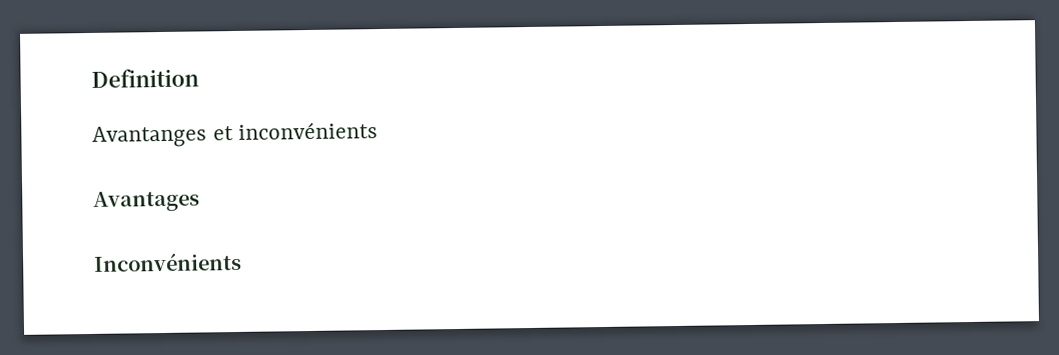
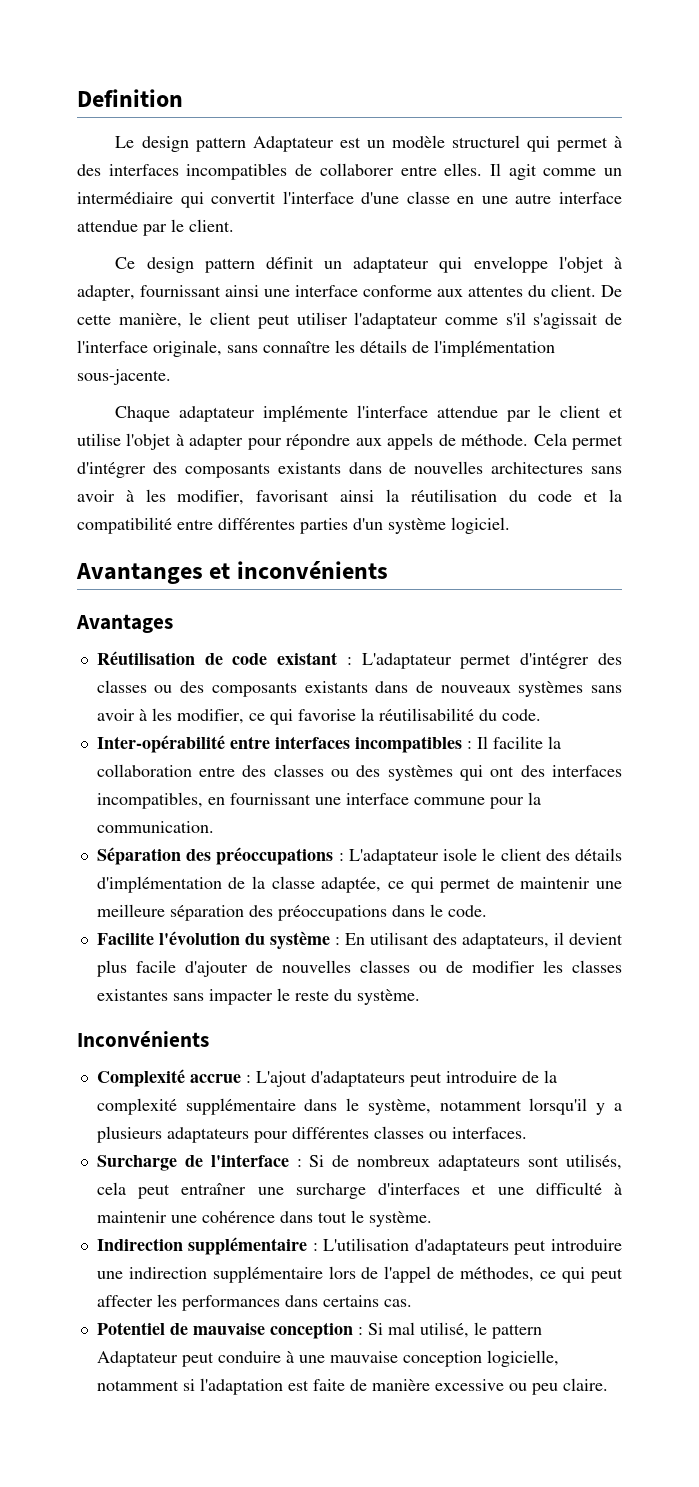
+ Le design pattern Adaptateur est un modèle structurel qui permet à des interfaces incompatibles de collaborer entre elles. Il agit comme un intermédiaire qui convertit l'interface d'une classe en une autre interface attendue par le client.
+ Ce design pattern définit un adaptateur qui enveloppe l'objet à adapter, fournissant ainsi une interface conforme aux attentes du client. De cette manière, le client peut utiliser l'adaptateur comme s'il s'agissait de l'interface originale, sans connaître les détails de l'implémentation sous-jacente.
+ Chaque adaptateur implémente l'interface attendue par le client et utilise l'objet à adapter pour répondre aux appels de méthode. Cela permet d'intégrer des composants existants dans de nouvelles architectures sans avoir à les modifier, favorisant ainsi la réutilisation du code et la compatibilité entre différentes parties d'un système logiciel.
  Avantanges et inconvénients
  Avantages
+ Réutilisation de code existant : L'adaptateur permet d'intégrer des classes ou des composants existants dans de nouveaux systèmes sans avoir à les modifier, ce qui favorise la réutilisabilité du code.
+ Inter-opérabilité entre interfaces incompatibles : Il facilite la collaboration entre des classes ou des systèmes qui ont des interfaces incompatibles, en fournissant une interface commune pour la communication.
+ Séparation des préoccupations : L'adaptateur isole le client des détails d'implémentation de la classe adaptée, ce qui permet de maintenir une meilleure séparation des préoccupations dans le code.
+ Facilite l'évolution du système : En utilisant des adaptateurs, il devient plus facile d'ajouter de nouvelles classes ou de modifier les classes existantes sans impacter le reste du système.
  Inconvénients
+ Complexité accrue : L'ajout d'adaptateurs peut introduire de la complexité supplémentaire dans le système, notamment lorsqu'il y a plusieurs adaptateurs pour différentes classes ou interfaces.
+ Surcharge de l'interface : Si de nombreux adaptateurs sont utilisés, cela peut entraîner une surcharge d'interfaces et une difficulté à maintenir une cohérence dans tout le système.
+ Indirection supplémentaire : L'utilisation d'adaptateurs peut introduire une indirection supplémentaire lors de l'appel de méthodes, ce qui peut affecter les performances dans certains cas.
+ Potentiel de mauvaise conception : Si mal utilisé, le pattern Adaptateur peut conduire à une mauvaise conception logicielle, notamment si l'adaptation est faite de manière excessive ou peu claire.

